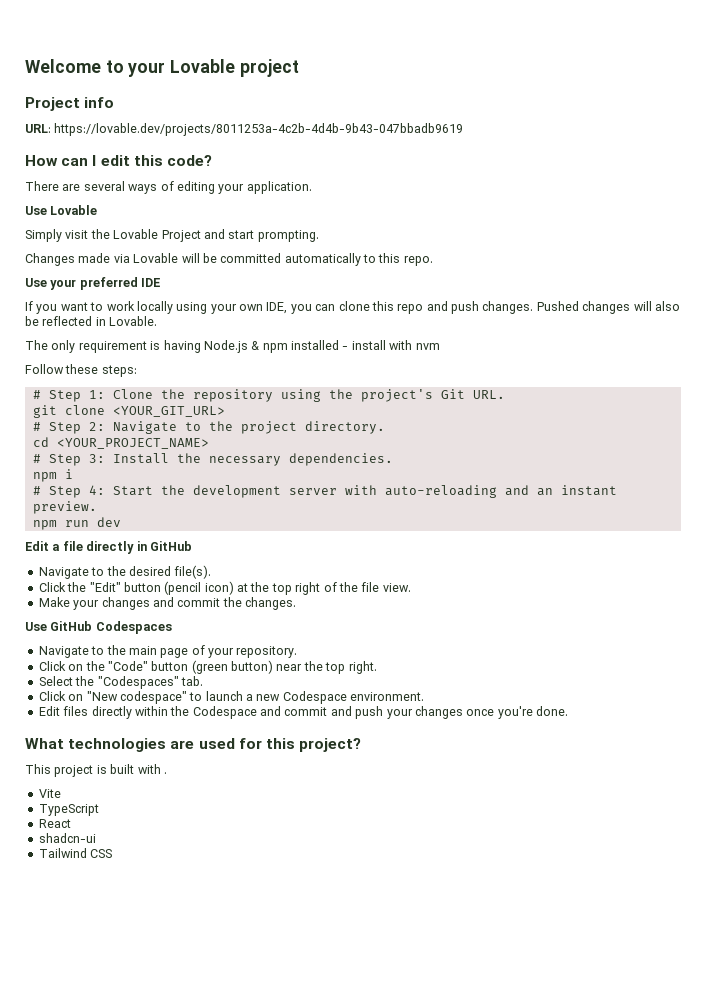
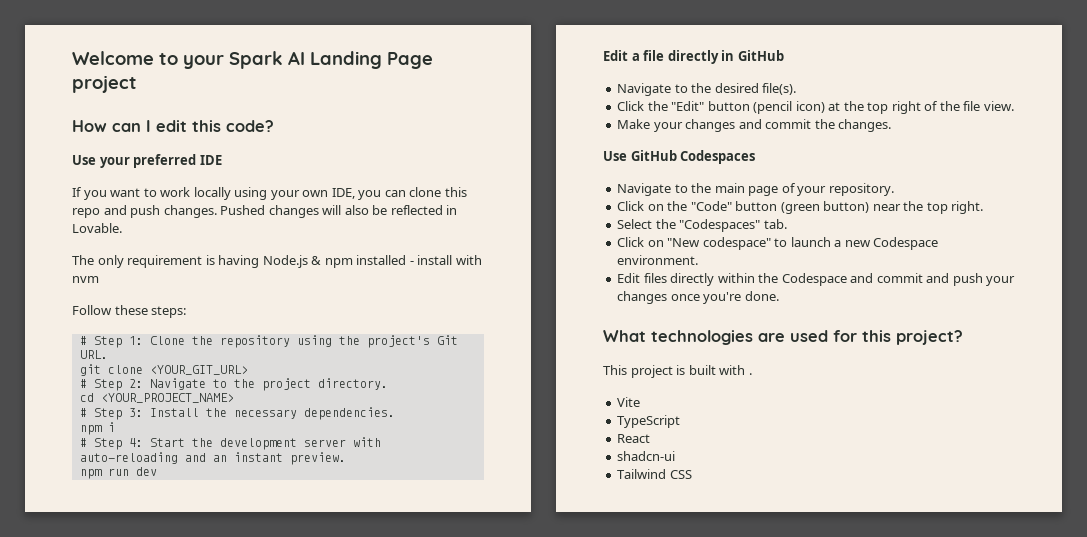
- Welcome to your Lovable project
- Project info
- URL: https://lovable.dev/projects/8011253a-4c2b-4d4b-9b43-047bbadb9619
+ Welcome to your Spark AI Landing Page project
- There are several ways of editing your application.
- Use Lovable
- Simply visit the Lovable Project and start prompting.
- Changes made via Lovable will be committed automatically to this repo.

